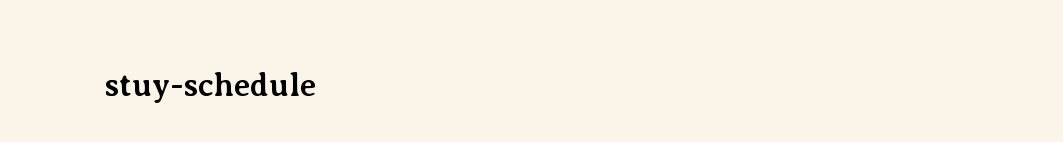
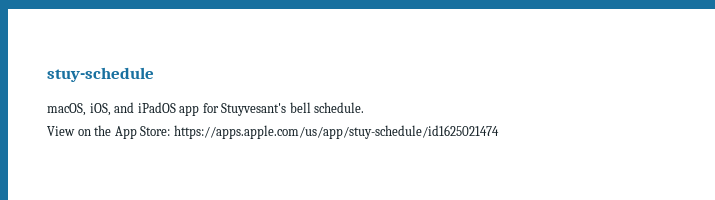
+ macOS, iOS, and iPadOS app for Stuyvesant's bell schedule.
+ View on the App Store: https://apps.apple.com/us/app/stuy-schedule/id1625021474

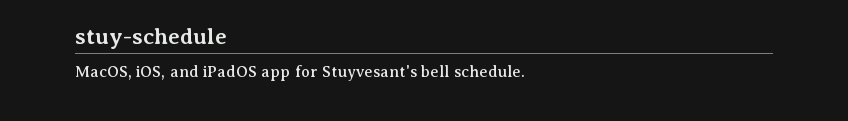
- macOS, iOS, and iPadOS app for Stuyvesant's bell schedule.
+ MacOS, iOS, and iPadOS app for Stuyvesant's bell schedule.
- View on the App Store: https://apps.apple.com/us/app/stuy-schedule/id1625021474

